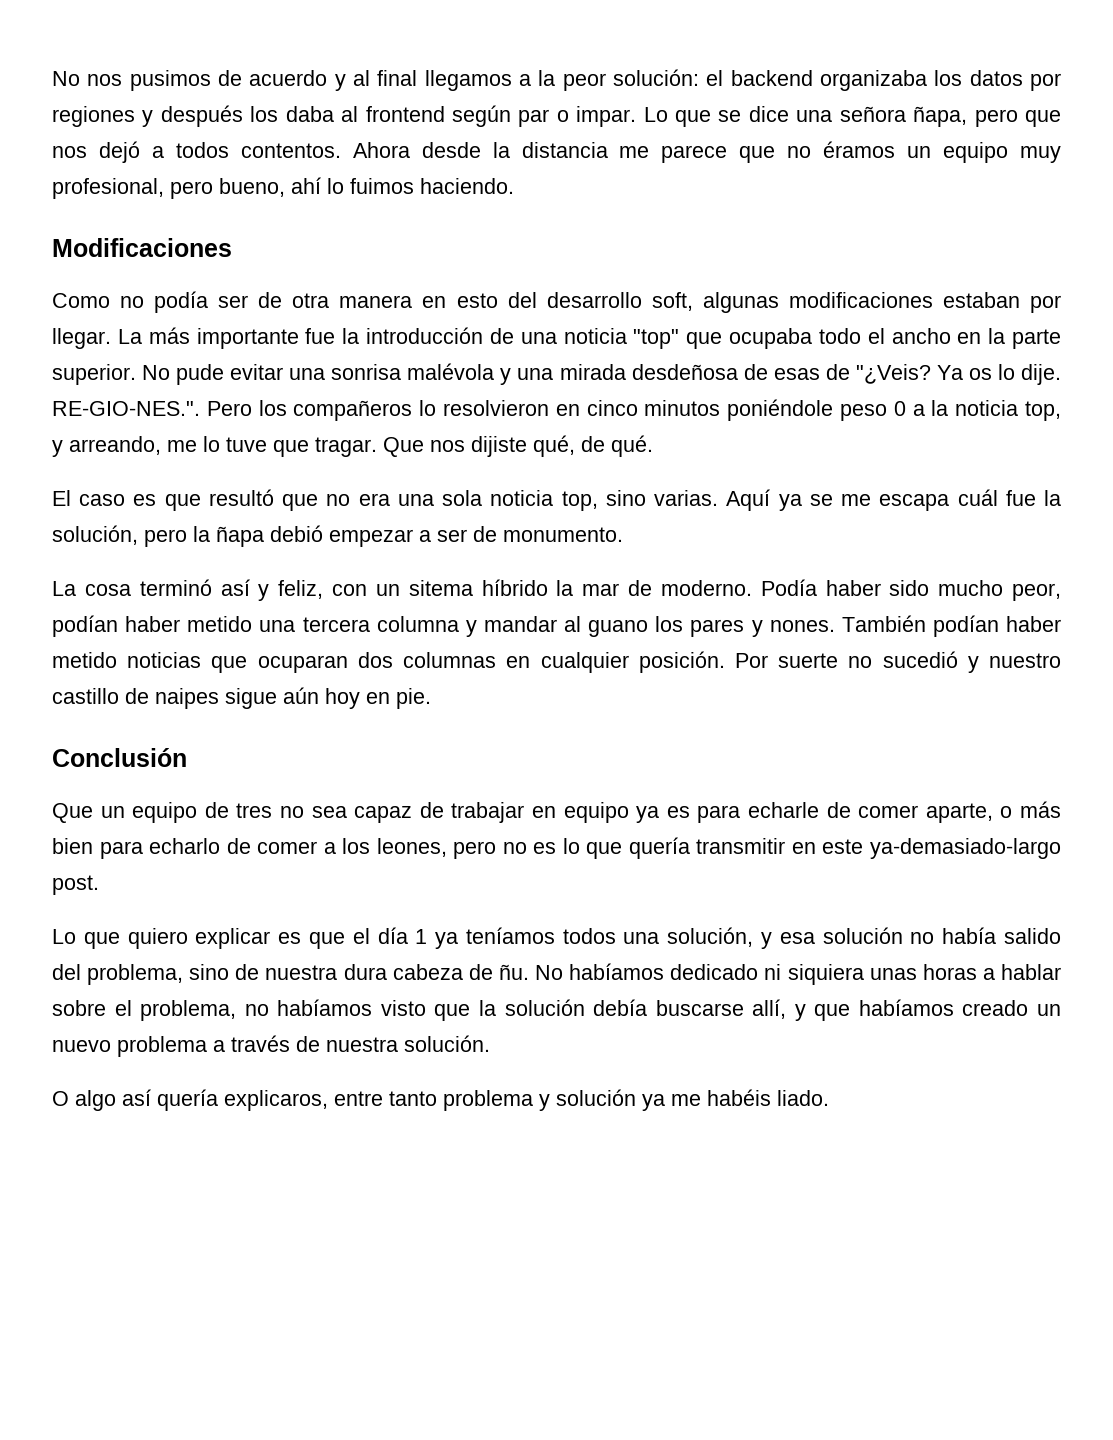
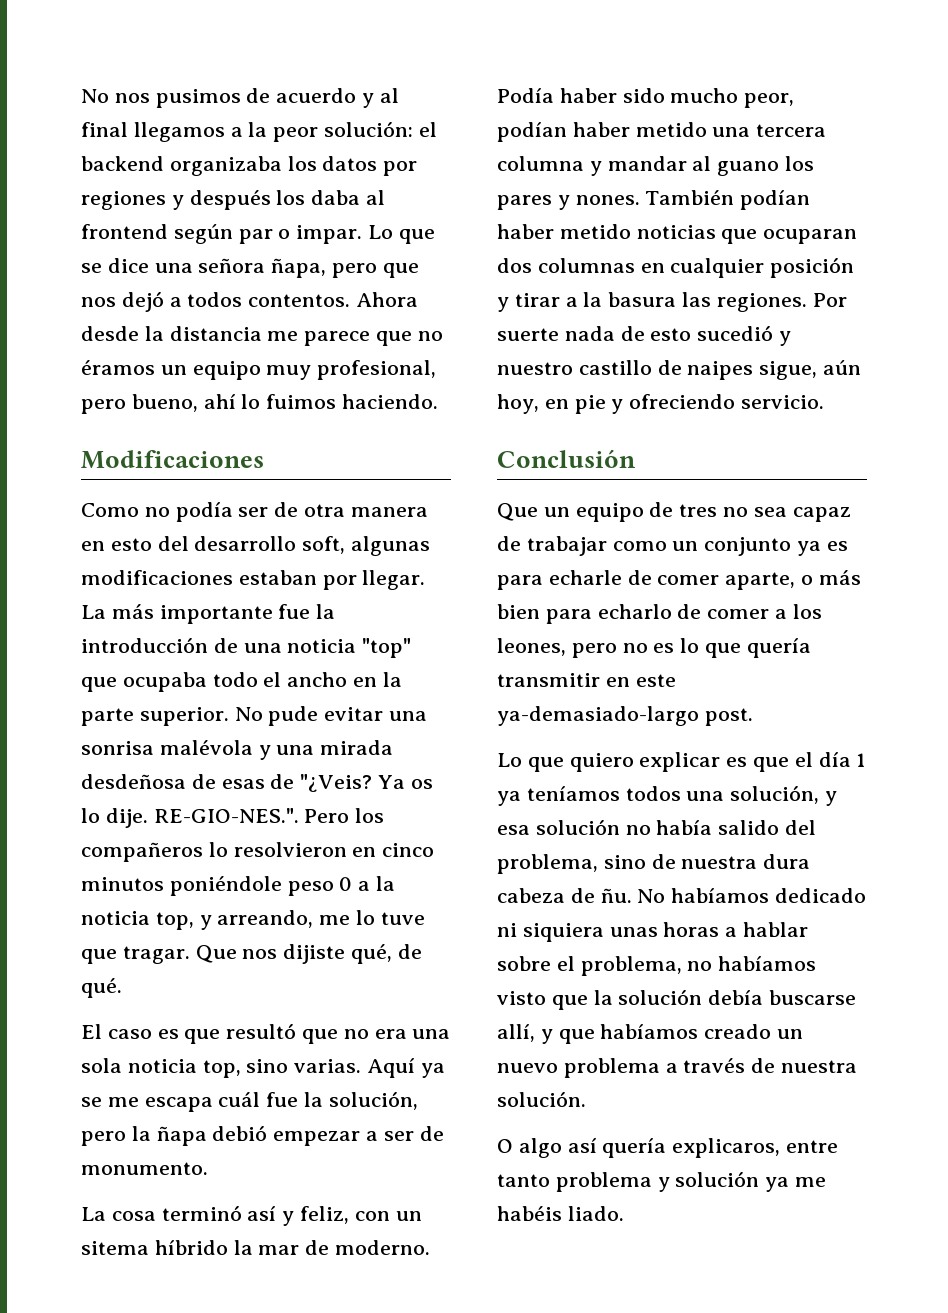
- También podían haber metido noticias que ocuparan dos columnas en cualquier posición. Por suerte no sucedió y nuestro castillo de naipes sigue aún hoy en pie.
+ También podían haber metido noticias que ocuparan dos columnas en cualquier posición y tirar a la basura las regiones. Por suerte nada de esto sucedió y nuestro castillo de naipes sigue, aún hoy, en pie y ofreciendo servicio.
- Que un equipo de tres no sea capaz de trabajar en equipo ya es para echarle de comer aparte, o más bien para echarlo de comer a los leones, pero no es lo que quería transmitir en este ya-demasiado-largo post.
+ Que un equipo de tres no sea capaz de trabajar como un conjunto ya es para echarle de comer aparte, o más bien para echarlo de comer a los leones, pero no es lo que quería transmitir en este ya-demasiado-largo post.

